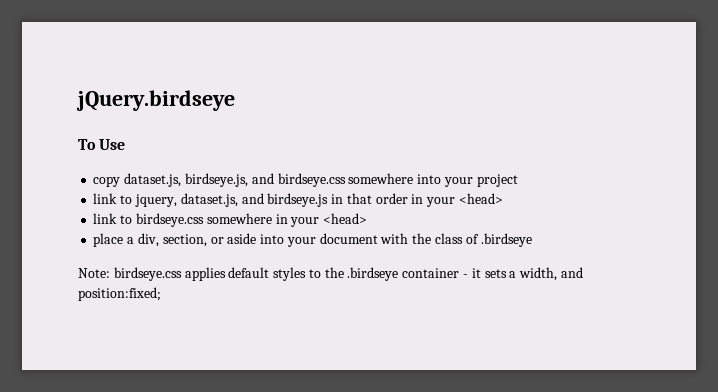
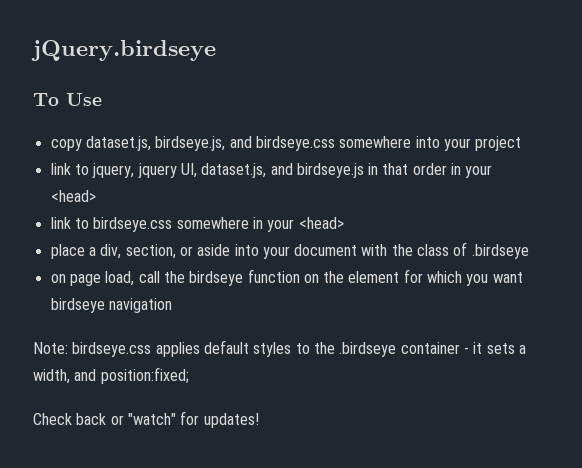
- link to jquery, dataset.js, and birdseye.js in that order in your <head>
+ link to jquery, jquery UI, dataset.js, and birdseye.js in that order in your <head>
+ on page load, call the birdseye function on the element for which you want birdseye navigation
+ Check back or "watch" for updates!

